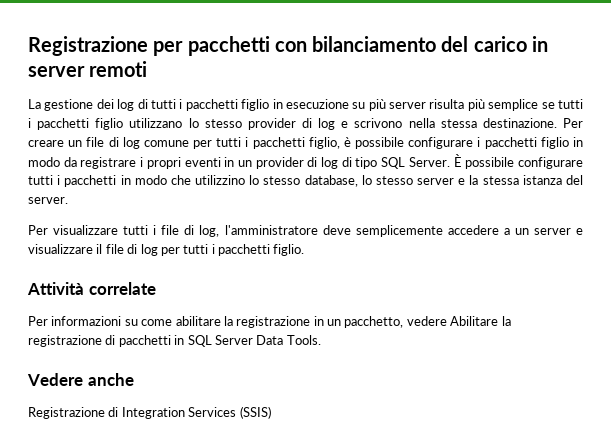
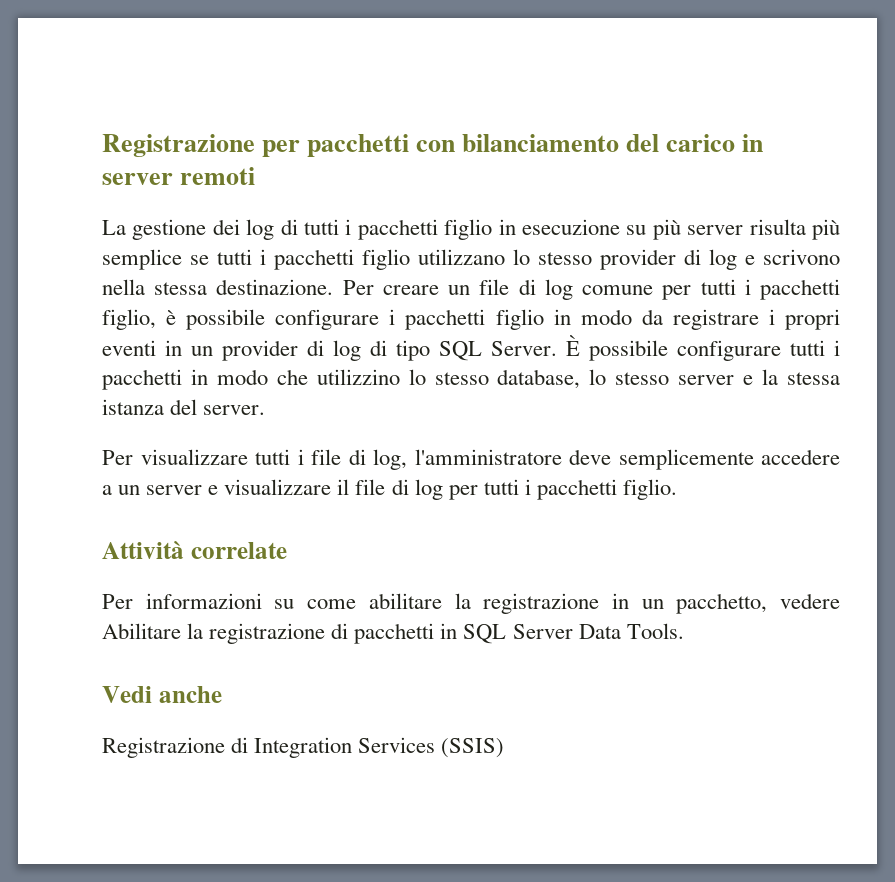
- Vedere anche
+ Vedi anche

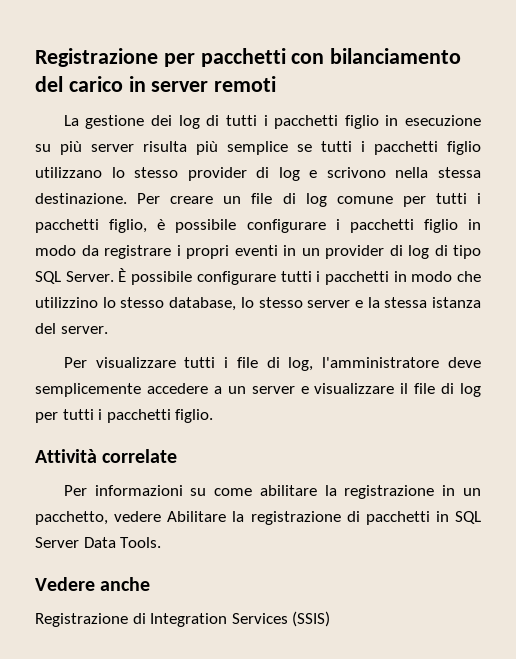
- Vedi anche
+ Vedere anche

